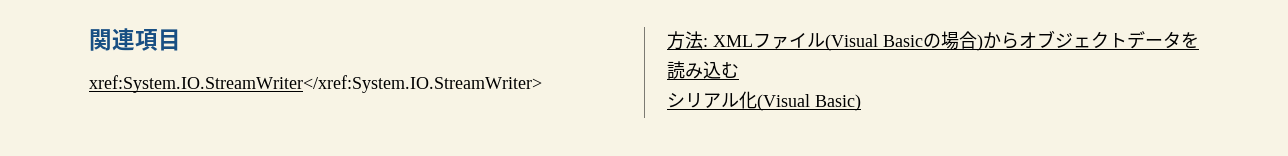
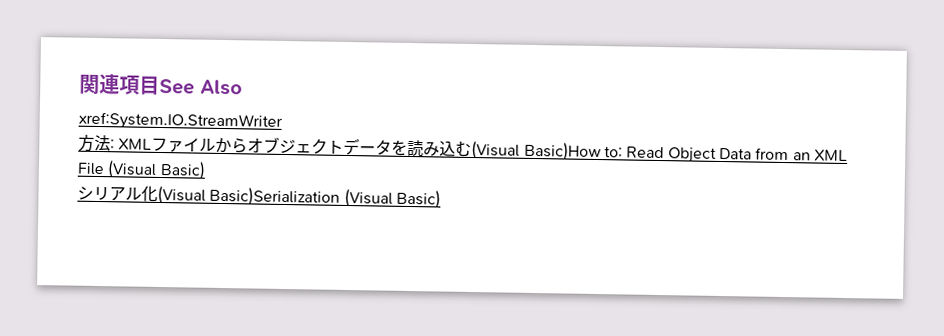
- 関連項目
- xref:System.IO.StreamWriter</xref:System.IO.StreamWriter>
+ 関連項目See Also
+ xref:System.IO.StreamWriter
- 方法: XMLファイル(Visual Basicの場合)からオブジェクトデータを読み込む
+ 方法: XMLファイルからオブジェクトデータを読み込む(Visual Basic)How to: Read Object Data from an XML File (Visual Basic)
- シリアル化(Visual Basic)
+ シリアル化(Visual Basic)Serialization (Visual Basic)

